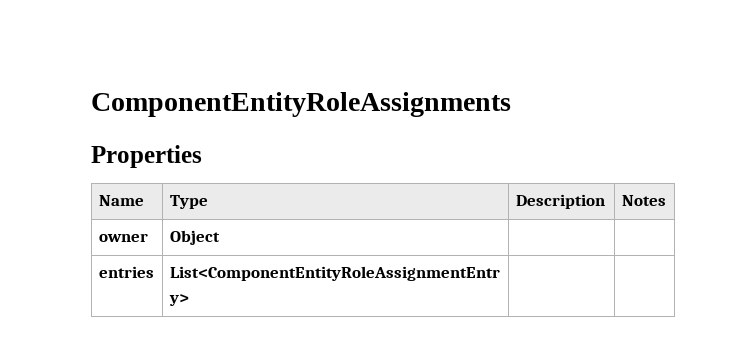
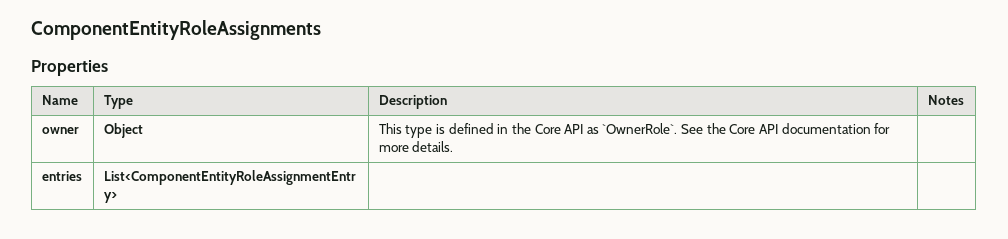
- owner | Object | |
+ owner | Object | This type is defined in the Core API as `OwnerRole`. See the Core API documentation for more details. |

